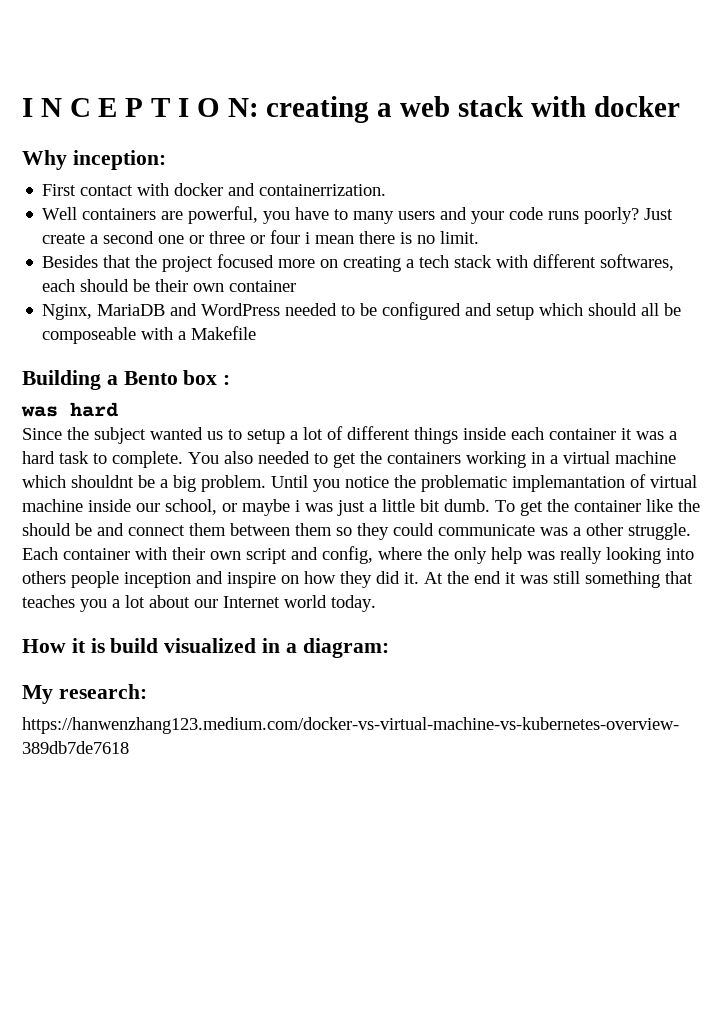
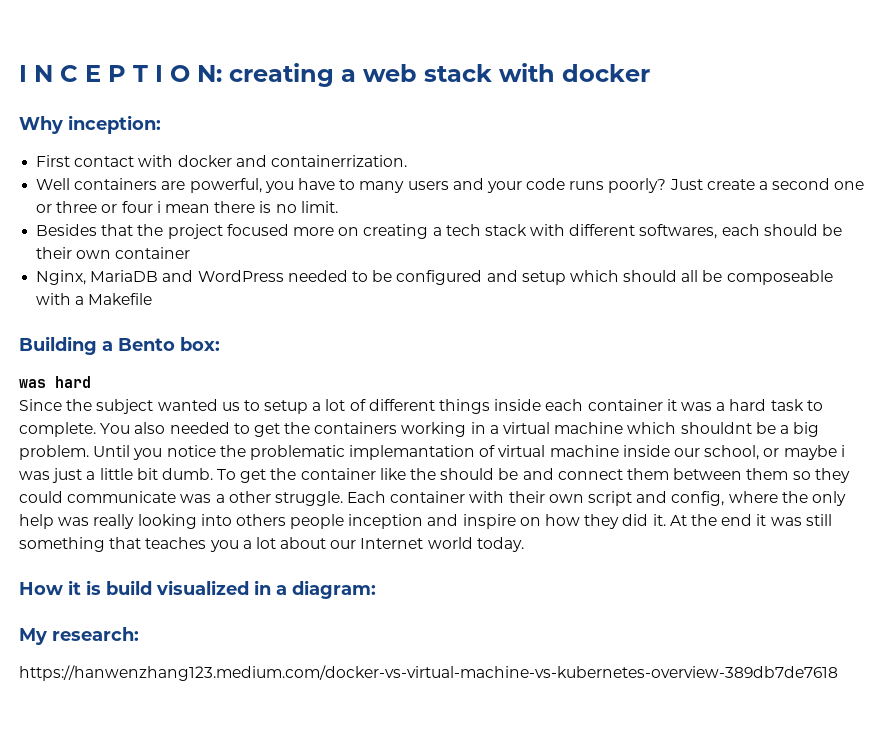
- Building a Bento box :
+ Building a Bento box:

